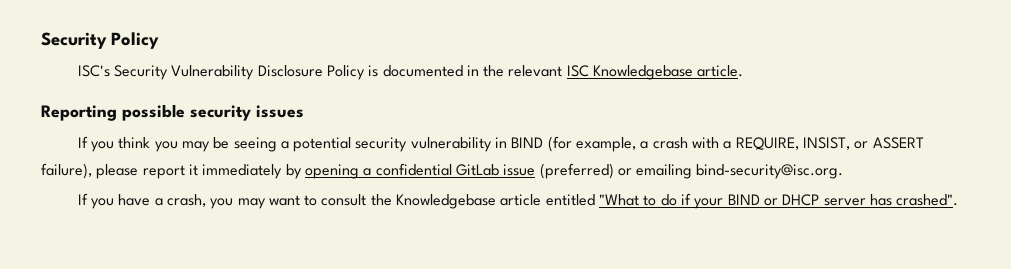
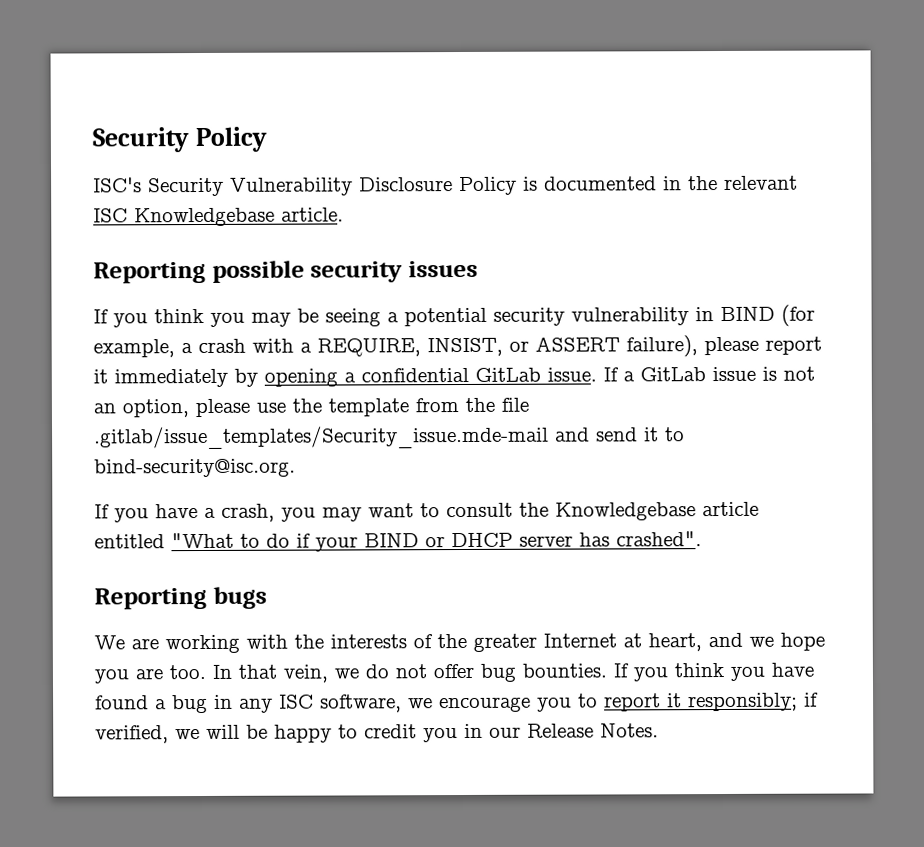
- If you think you may be seeing a potential security vulnerability in BIND (for example, a crash with a REQUIRE, INSIST, or ASSERT failure), please report it immediately by opening a confidential GitLab issue (preferred) or emailing bind-security@isc.org.
+ If you think you may be seeing a potential security vulnerability in BIND (for example, a crash with a REQUIRE, INSIST, or ASSERT failure), please report it immediately by opening a confidential GitLab issue. If a GitLab issue is not an option, please use the template from the file .gitlab/issue_templates/Security_issue.mde-mail and send it to bind-security@isc.org.
+ Reporting bugs
+ We are working with the interests of the greater Internet at heart, and we hope you are too. In that vein, we do not offer bug bounties. If you think you have found a bug in any ISC software, we encourage you to report it responsibly; if verified, we will be happy to credit you in our Release Notes.

